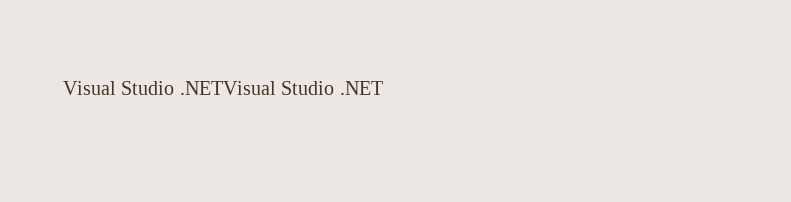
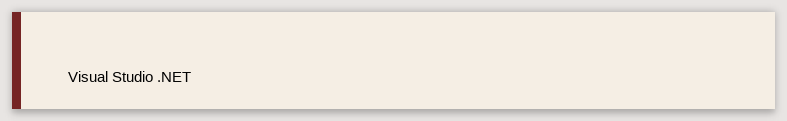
- Visual Studio .NETVisual Studio .NET
+ Visual Studio .NET

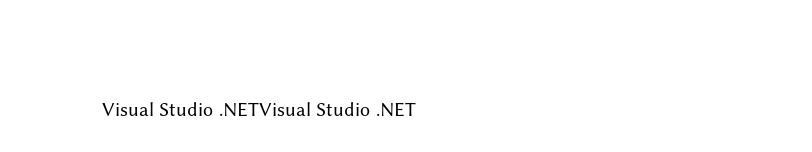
- Visual Studio .NET
+ Visual Studio .NETVisual Studio .NET

